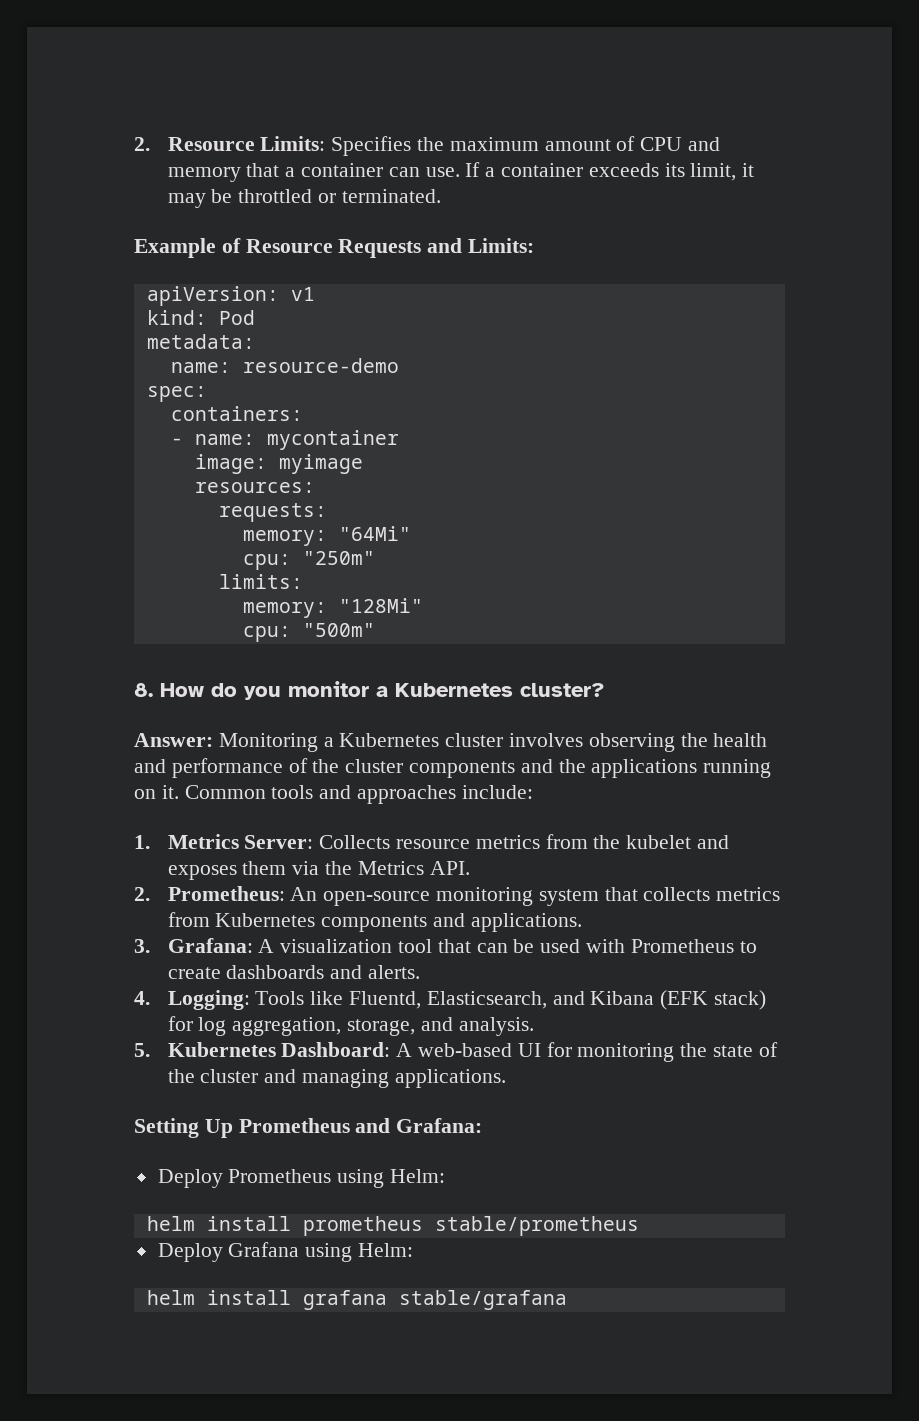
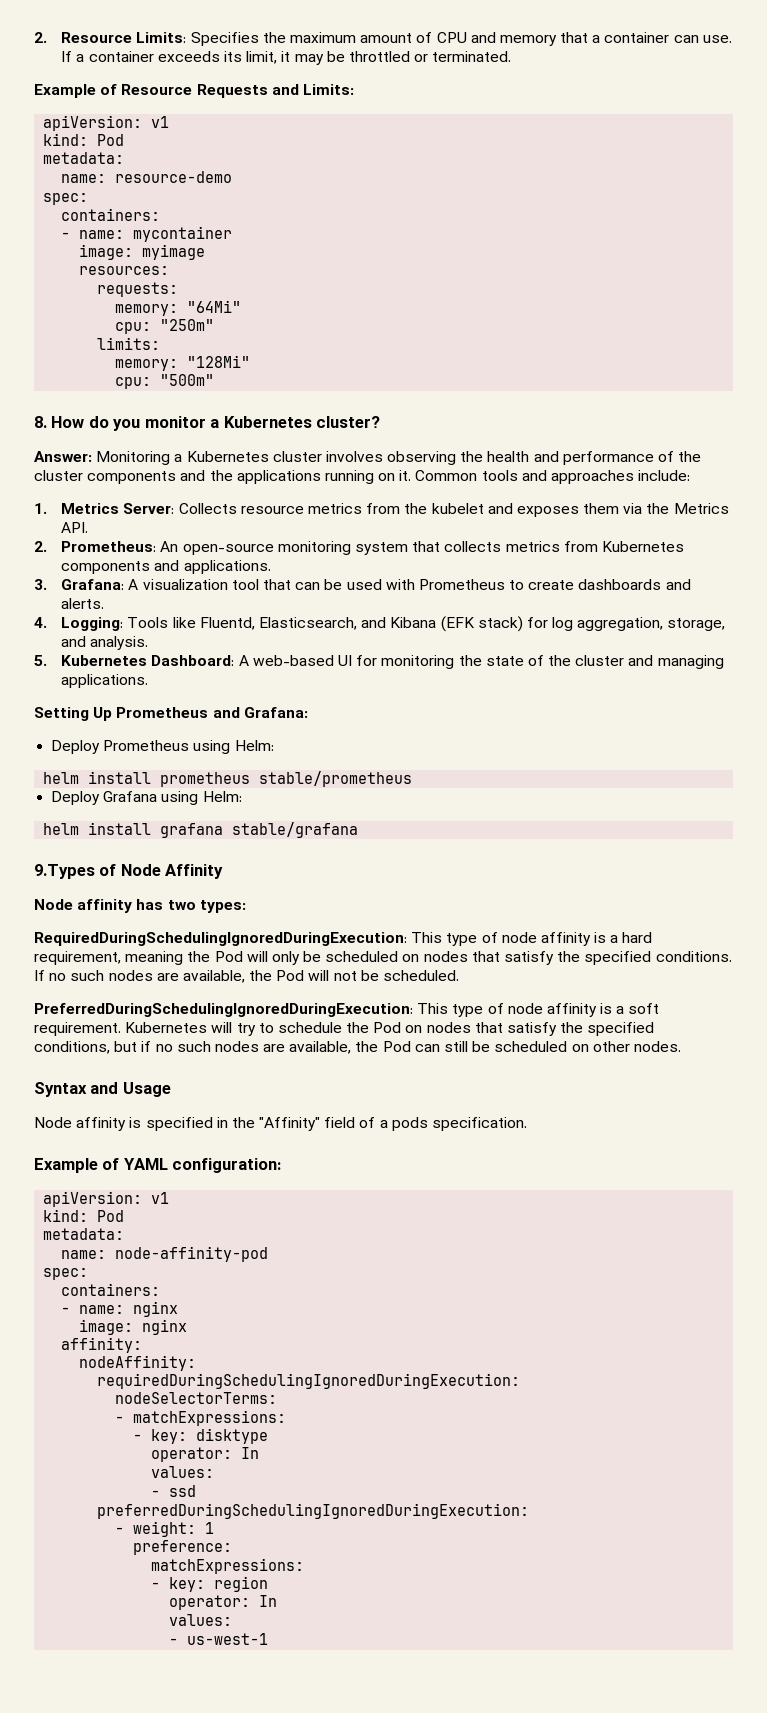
+ 9.Types of Node Affinity
+ Node affinity has two types:
+ RequiredDuringSchedulingIgnoredDuringExecution: This type of node affinity is a hard requirement, meaning the Pod will only be scheduled on nodes that satisfy the specified conditions. If no such nodes are available, the Pod will not be scheduled.
+ PreferredDuringSchedulingIgnoredDuringExecution: This type of node affinity is a soft requirement. Kubernetes will try to schedule the Pod on nodes that satisfy the specified conditions, but if no such nodes are available, the Pod can still be scheduled on other nodes.
+ Syntax and Usage
+ Node affinity is specified in the "Affinity" field of a pods specification.
+ Example of YAML configuration:
+ apiVersion: v1
+ kind: Pod
+ metadata:
+ name: node-affinity-pod
+ spec:
+ containers:
+ - name: nginx
+ image: nginx
+ affinity:
+ nodeAffinity:
+ requiredDuringSchedulingIgnoredDuringExecution:
+ nodeSelectorTerms:
+ - matchExpressions:
+ - key: disktype
+ operator: In
+ values:
+ - ssd
+ preferredDuringSchedulingIgnoredDuringExecution:
+ - weight: 1
+ preference:
+ matchExpressions:
+ - key: region
+ operator: In
+ values:
+ - us-west-1

